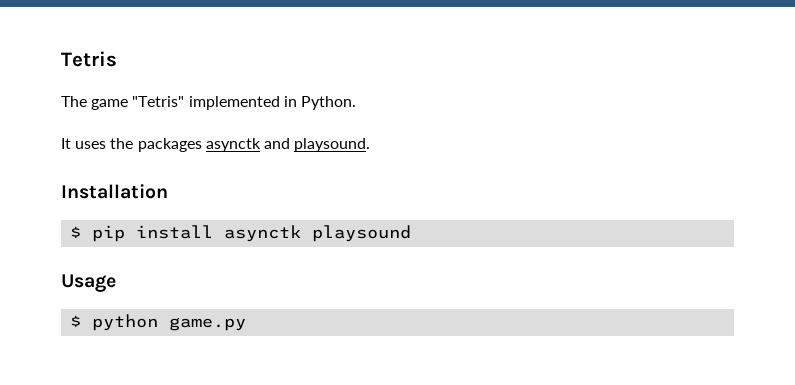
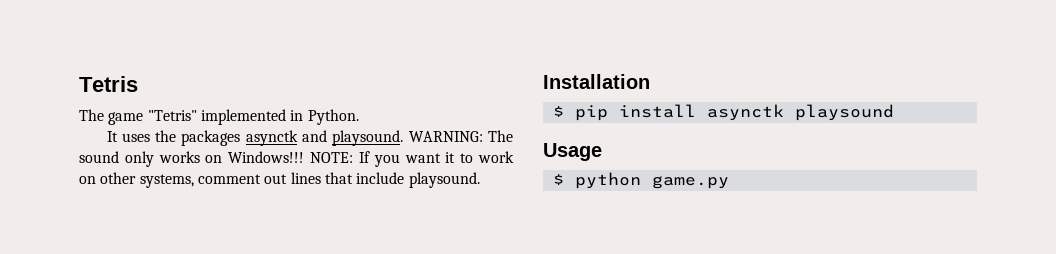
+ WARNING: The sound only works on Windows!!! NOTE: If you want it to work on other systems, comment out lines that include playsound.

